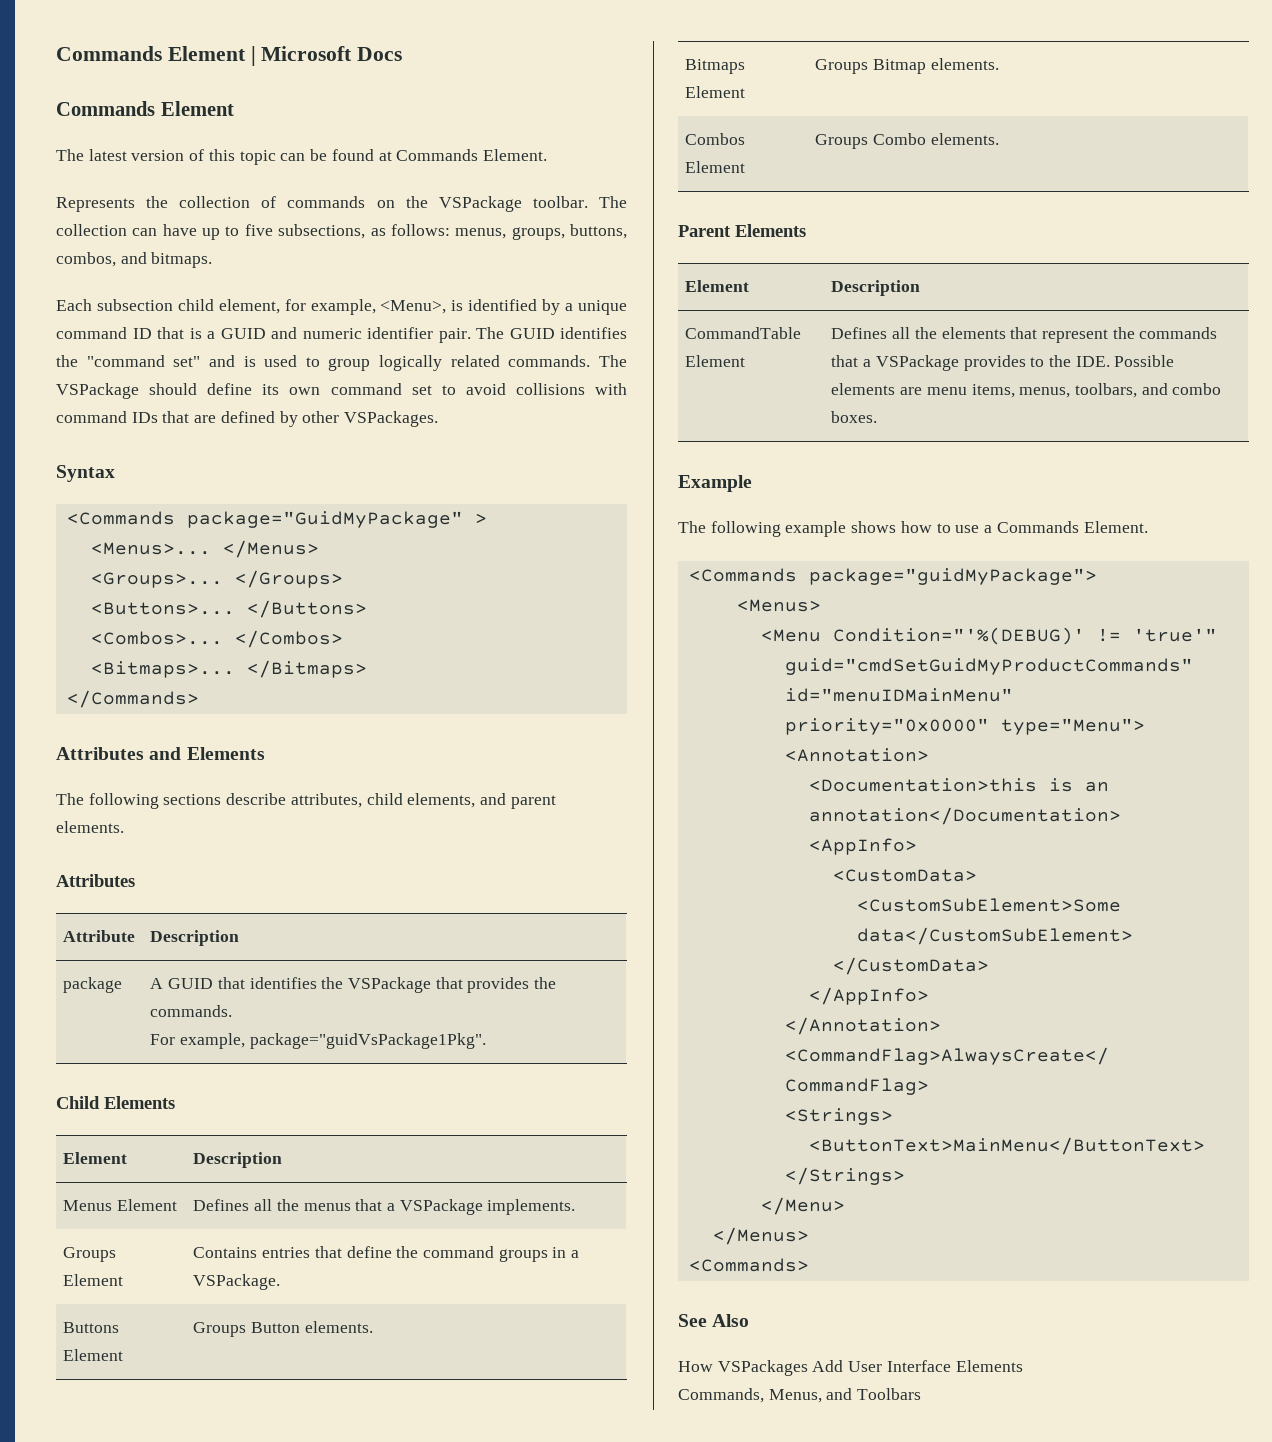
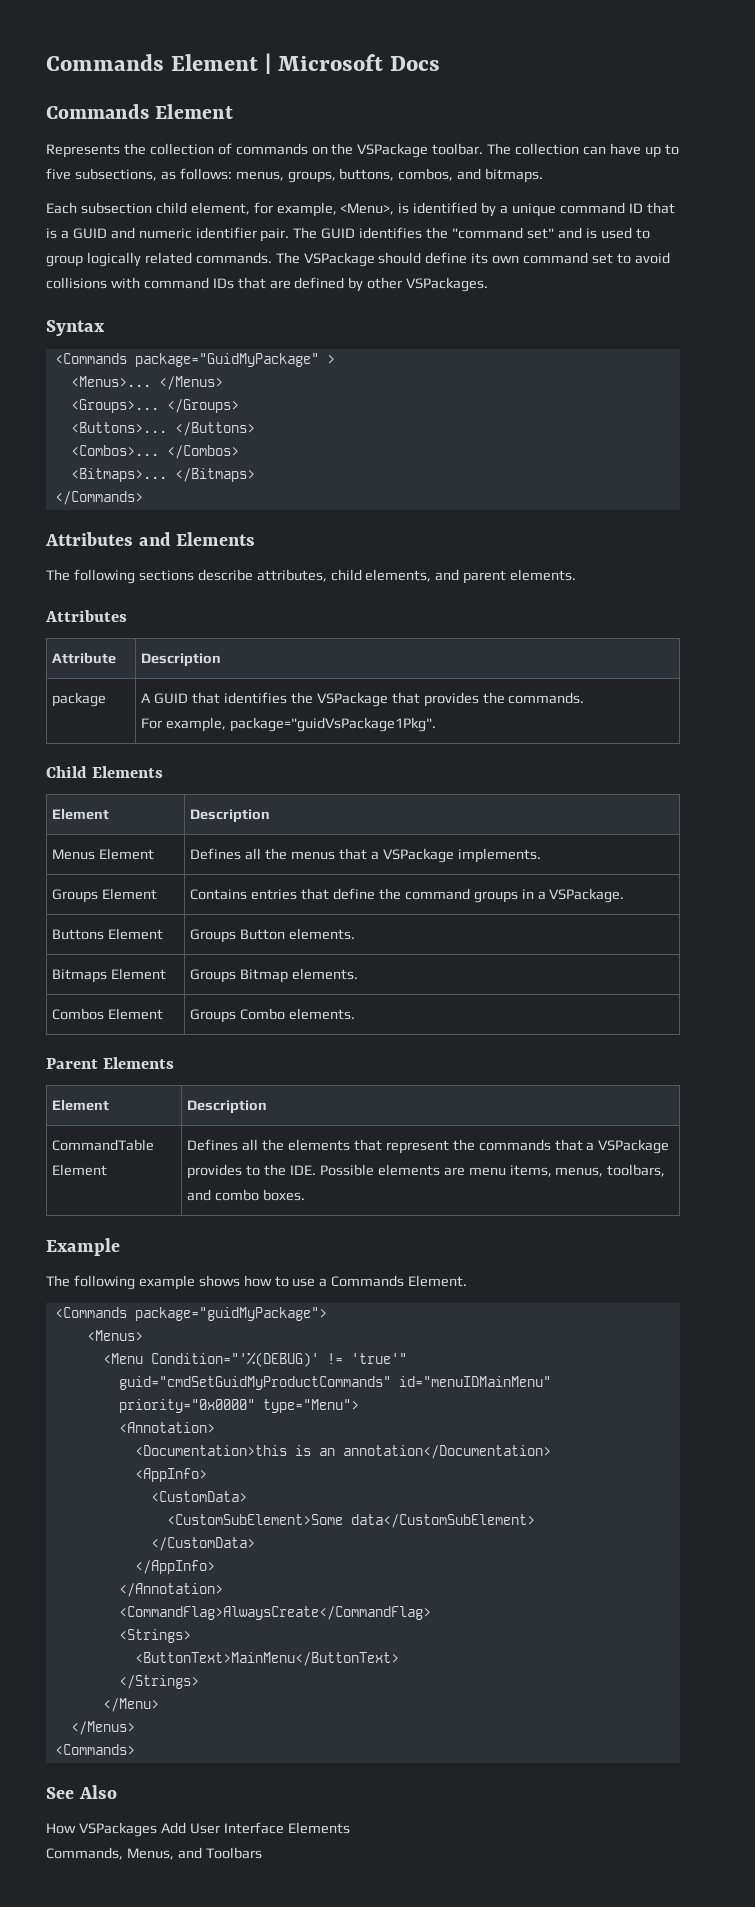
- The latest version of this topic can be found at Commands Element.

